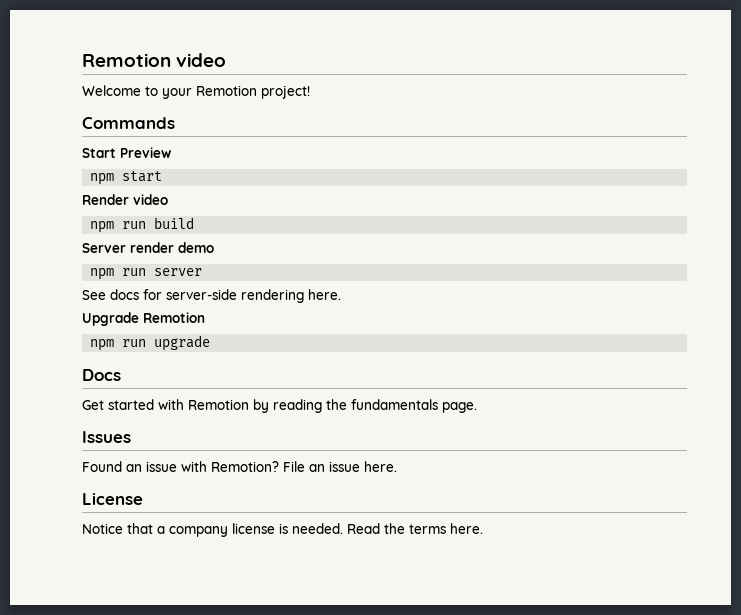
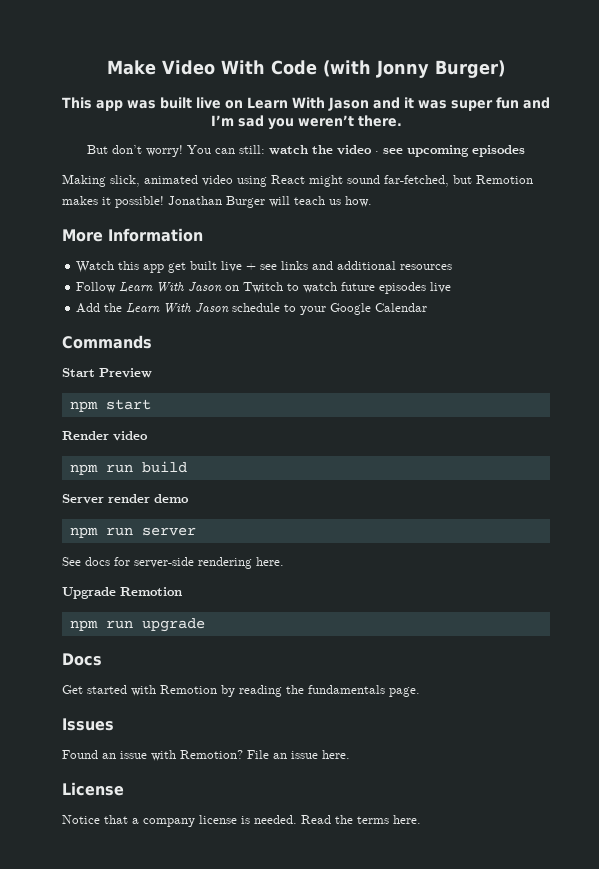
- Remotion video
- Welcome to your Remotion project!
+ Make Video With Code (with Jonny Burger)
+ This app was built live on Learn With Jason and it was super fun and I’m sad you weren’t there.
+ But don’t worry! You can still: watch the video · see upcoming episodes
+ Making slick, animated video using React might sound far-fetched, but Remotion makes it possible! Jonathan Burger will teach us how.
+ More Information
+ Watch this app get built live + see links and additional resources
+ Follow Learn With Jason on Twitch to watch future episodes live
+ Add the Learn With Jason schedule to your Google Calendar

